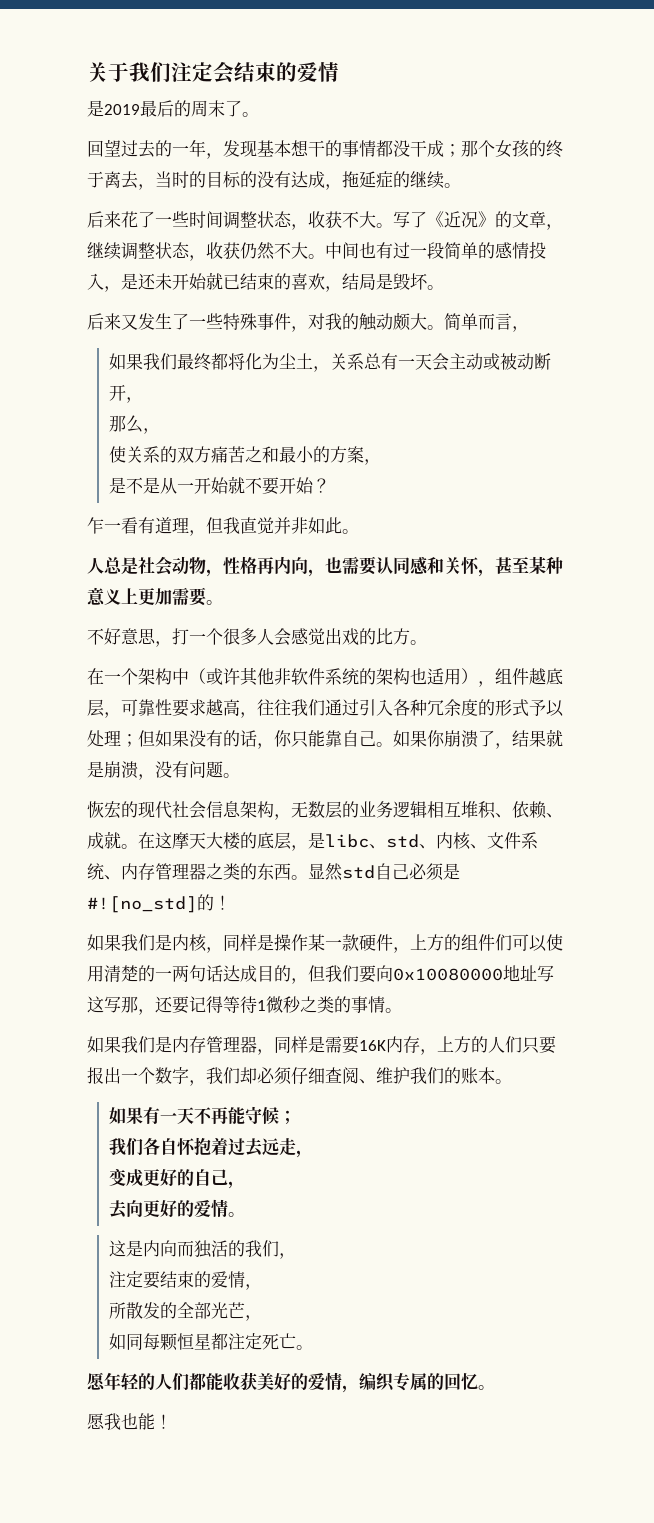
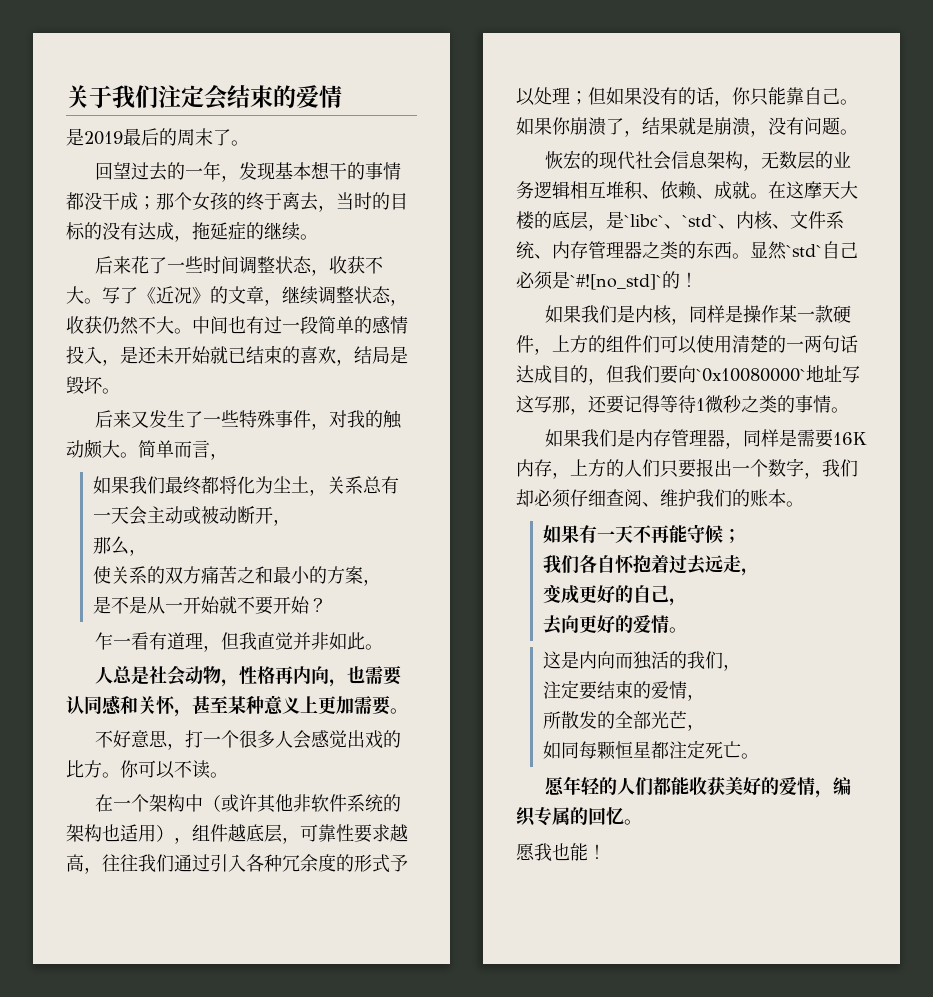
+ 你可以不读。
- 在这摩天大楼的底层，是libc、std、内核、文件系统、内存管理器之类的东西。
+ 在这摩天大楼的底层，是`libc`、`std`、内核、文件系统、内存管理器之类的东西。
- 显然std自己必须是#![no_std]的！
+ 显然`std`自己必须是`#![no_std]`的！
- 如果我们是内核，同样是操作某一款硬件，上方的组件们可以使用清楚的一两句话达成目的，但我们要向0x10080000地址写这写那，还要记得等待1微秒之类的事情。
+ 如果我们是内核，同样是操作某一款硬件，上方的组件们可以使用清楚的一两句话达成目的，但我们要向`0x10080000`地址写这写那，还要记得等待1微秒之类的事情。

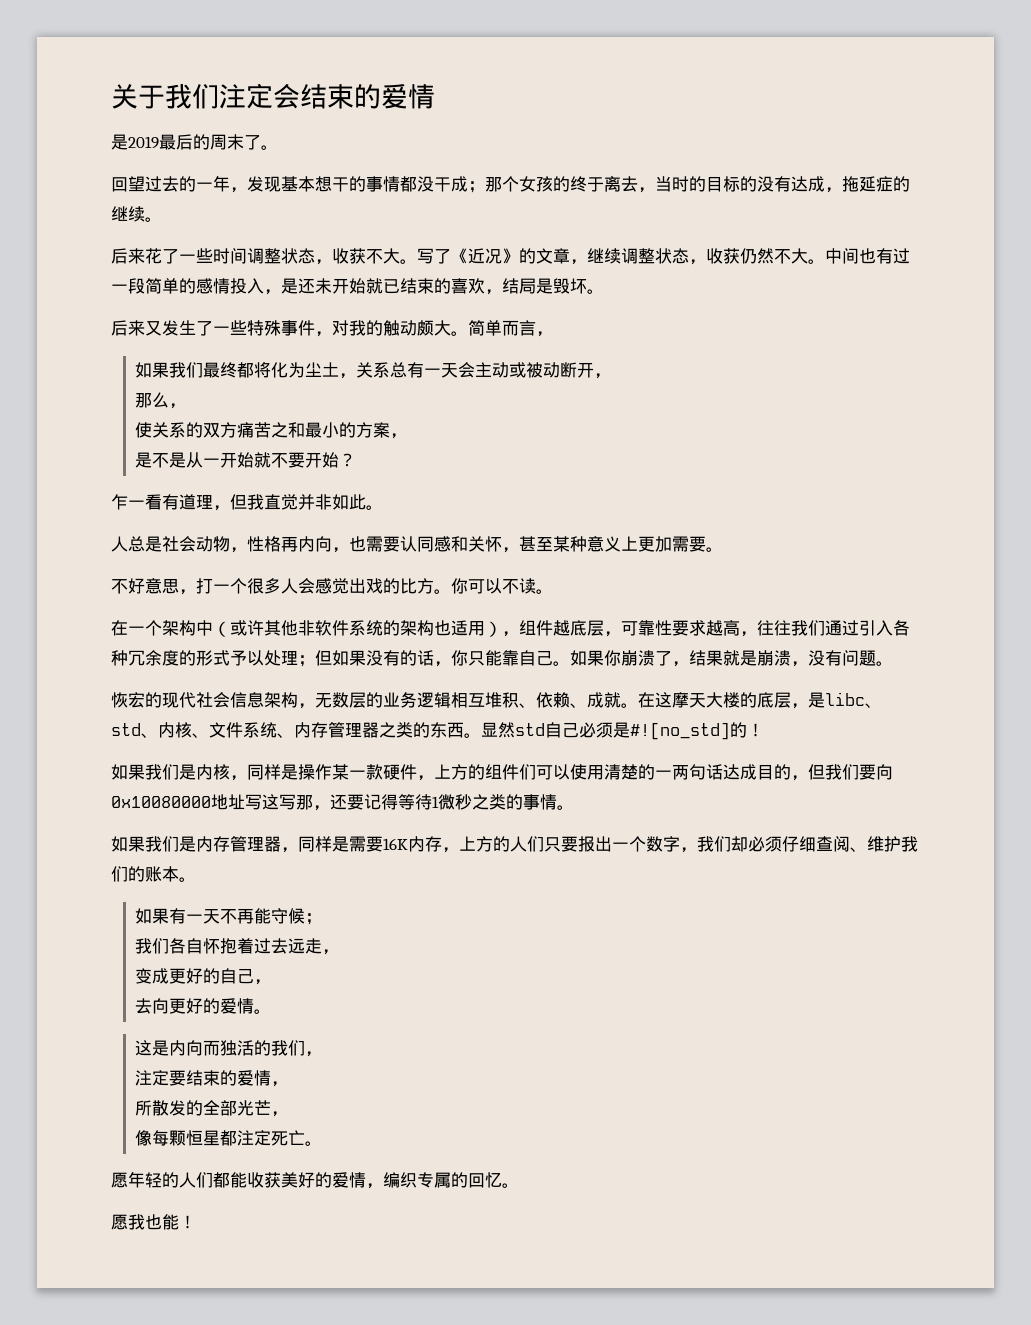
- 在这摩天大楼的底层，是`libc`、`std`、内核、文件系统、内存管理器之类的东西。
+ 在这摩天大楼的底层，是libc、std、内核、文件系统、内存管理器之类的东西。
- 显然`std`自己必须是`#![no_std]`的！
+ 显然std自己必须是#![no_std]的！
- 如果我们是内核，同样是操作某一款硬件，上方的组件们可以使用清楚的一两句话达成目的，但我们要向`0x10080000`地址写这写那，还要记得等待1微秒之类的事情。
+ 如果我们是内核，同样是操作某一款硬件，上方的组件们可以使用清楚的一两句话达成目的，但我们要向0x10080000地址写这写那，还要记得等待1微秒之类的事情。
- 如同每颗恒星都注定死亡。
+ 像每颗恒星都注定死亡。

